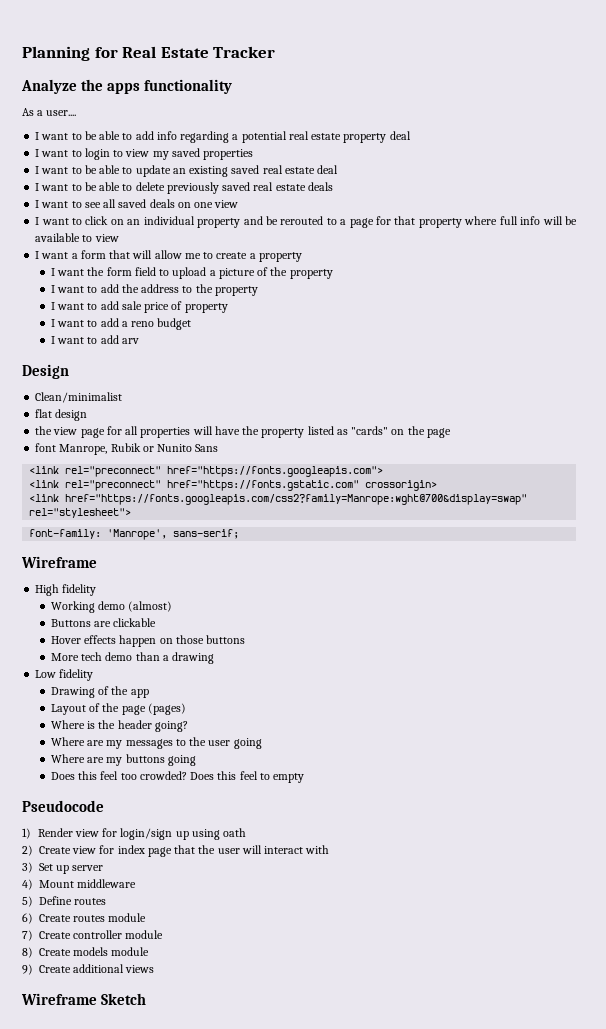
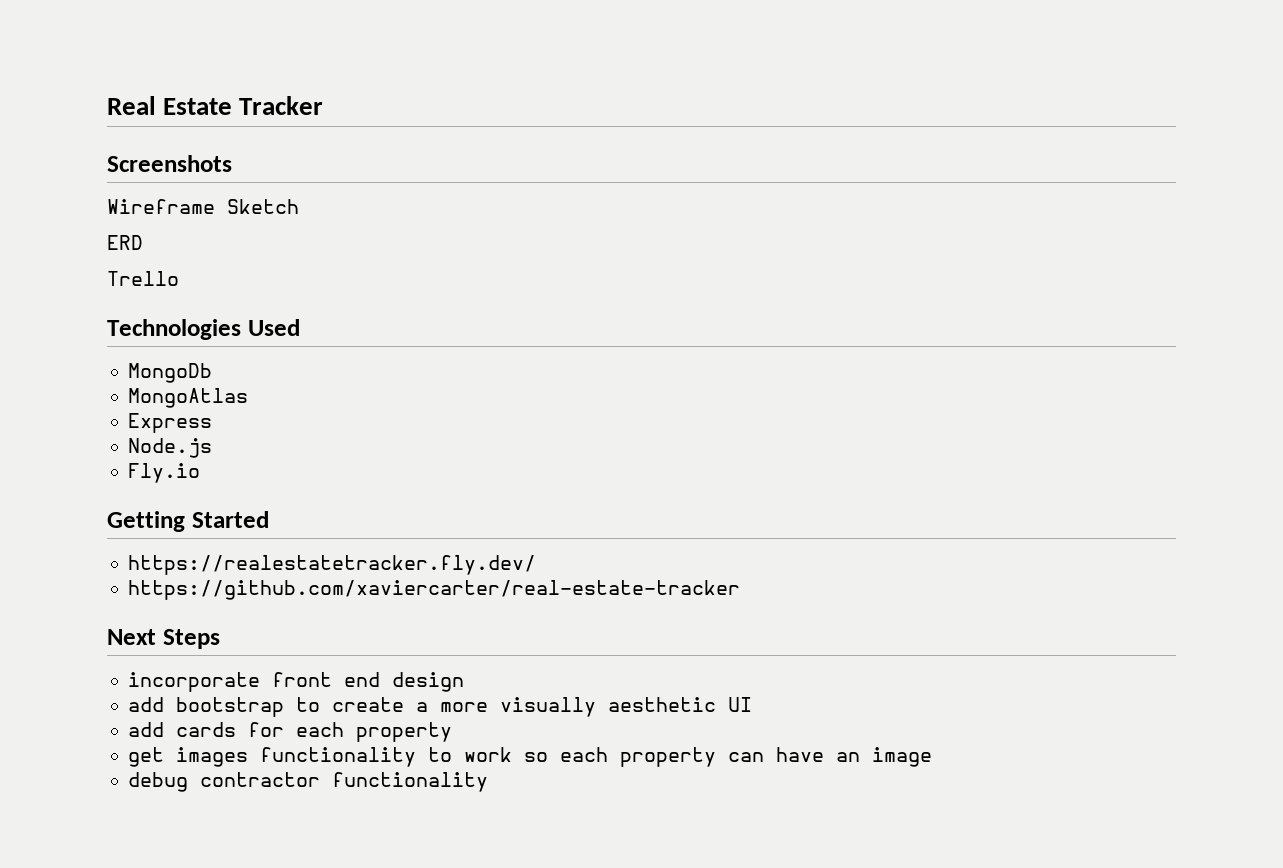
- Planning for Real Estate Tracker
+ Real Estate Tracker
- Analyze the apps functionality
- As a user....
- I want to be able to add info regarding a potential real estate property deal
- I want to login to view my saved properties
- I want to be able to update an existing saved real estate deal
- I want to be able to delete previously saved real estate deals
- I want to see all saved deals on one view
- I want to click on an individual property and be rerouted to a page for that property where full info will be available to view
- I want a form that will allow me to create a property
- I want the form field to upload a picture of the property
- I want to add the address to the property
- I want to add sale price of property
- I want to add a reno budget
- I want to add arv
- Design
- Clean/minimalist
- flat design
- the view page for all properties will have the property listed as "cards" on the page
- font Manrope, Rubik or Nunito Sans
- <link rel="preconnect" href="https://fonts.googleapis.com">
- <link rel="preconnect" href="https://fonts.gstatic.com" crossorigin>
- <link href="https://fonts.googleapis.com/css2?family=Manrope:wght@700&display=swap" rel="stylesheet">
- font-family: 'Manrope', sans-serif;
- Wireframe
- High fidelity
- Working demo (almost)
- Buttons are clickable
- Hover effects happen on those buttons
- More tech demo than a drawing
- Low fidelity
- Drawing of the app
- Layout of the page (pages)
- Where is the header going?
- Where are my messages to the user going
- Where are my buttons going
- Does this feel too crowded? Does this feel to empty
- Pseudocode
- 1) Render view for login/sign up using oath
- 2) Create view for index page that the user will interact with
- 3) Set up server
- 4) Mount middleware
- 5) Define routes
- 6) Create routes module
- 7) Create controller module
- 8) Create models module
- 9) Create additional views
+ Screenshots
  Wireframe Sketch
+ ERD
+ Trello
+ Technologies Used
+ MongoDb
+ MongoAtlas
+ Express
+ Node.js
+ Fly.io
+ Getting Started
+ https://realestatetracker.fly.dev/
+ https://github.com/xaviercarter/real-estate-tracker
+ Next Steps
+ incorporate front end design
+ add bootstrap to create a more visually aesthetic UI
+ add cards for each property
+ get images functionality to work so each property can have an image
+ debug contractor functionality

